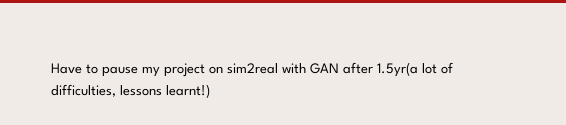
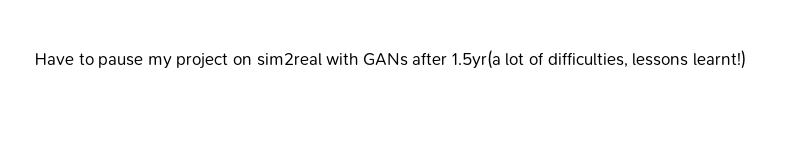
- Have to pause my project on sim2real with GAN after 1.5yr(a lot of difficulties, lessons learnt!)
+ Have to pause my project on sim2real with GANs after 1.5yr(a lot of difficulties, lessons learnt!)

